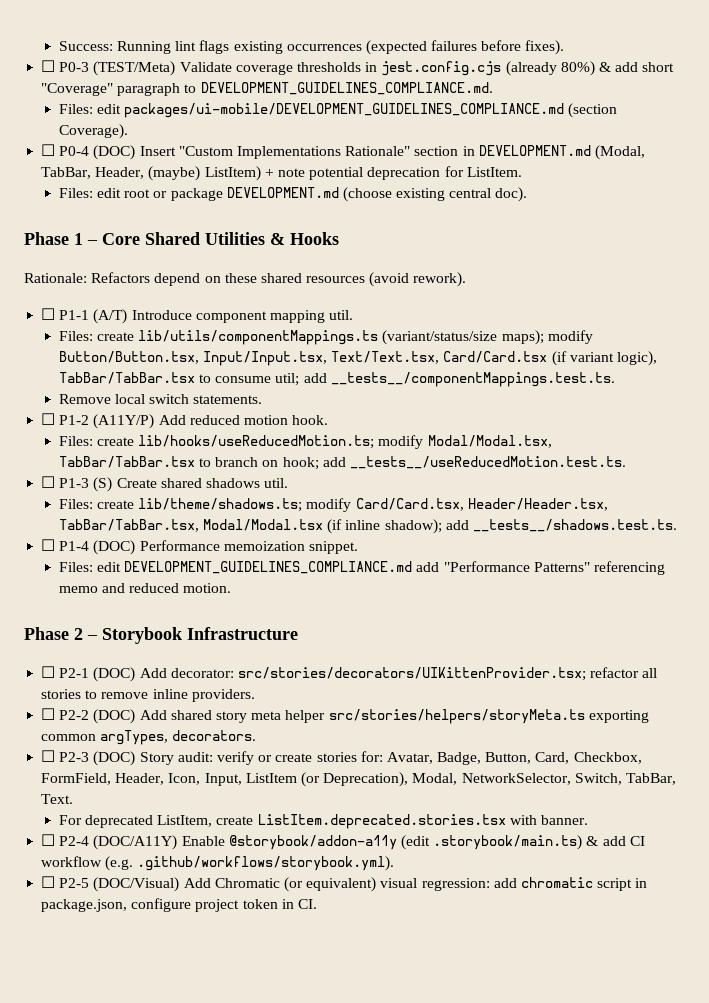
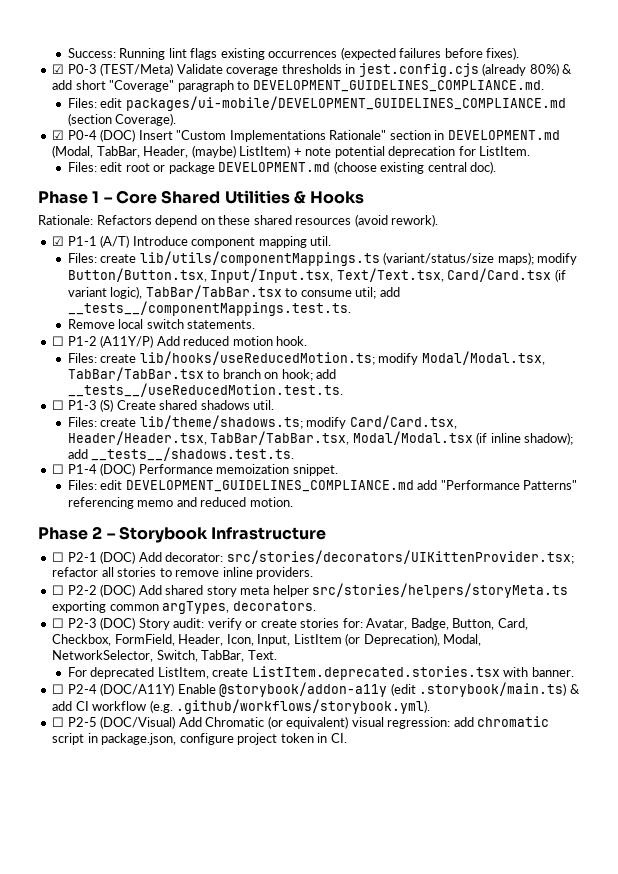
- ☐ P0-3 (TEST/Meta) Validate coverage thresholds in jest.config.cjs (already 80%) & add short "Coverage" paragraph to DEVELOPMENT_GUIDELINES_COMPLIANCE.md.
+ ☑ P0-3 (TEST/Meta) Validate coverage thresholds in jest.config.cjs (already 80%) & add short "Coverage" paragraph to DEVELOPMENT_GUIDELINES_COMPLIANCE.md.
- ☐ P0-4 (DOC) Insert "Custom Implementations Rationale" section in DEVELOPMENT.md (Modal, TabBar, Header, (maybe) ListItem) + note potential deprecation for ListItem.
+ ☑ P0-4 (DOC) Insert "Custom Implementations Rationale" section in DEVELOPMENT.md (Modal, TabBar, Header, (maybe) ListItem) + note potential deprecation for ListItem.
- ☐ P1-1 (A/T) Introduce component mapping util.
+ ☑ P1-1 (A/T) Introduce component mapping util.

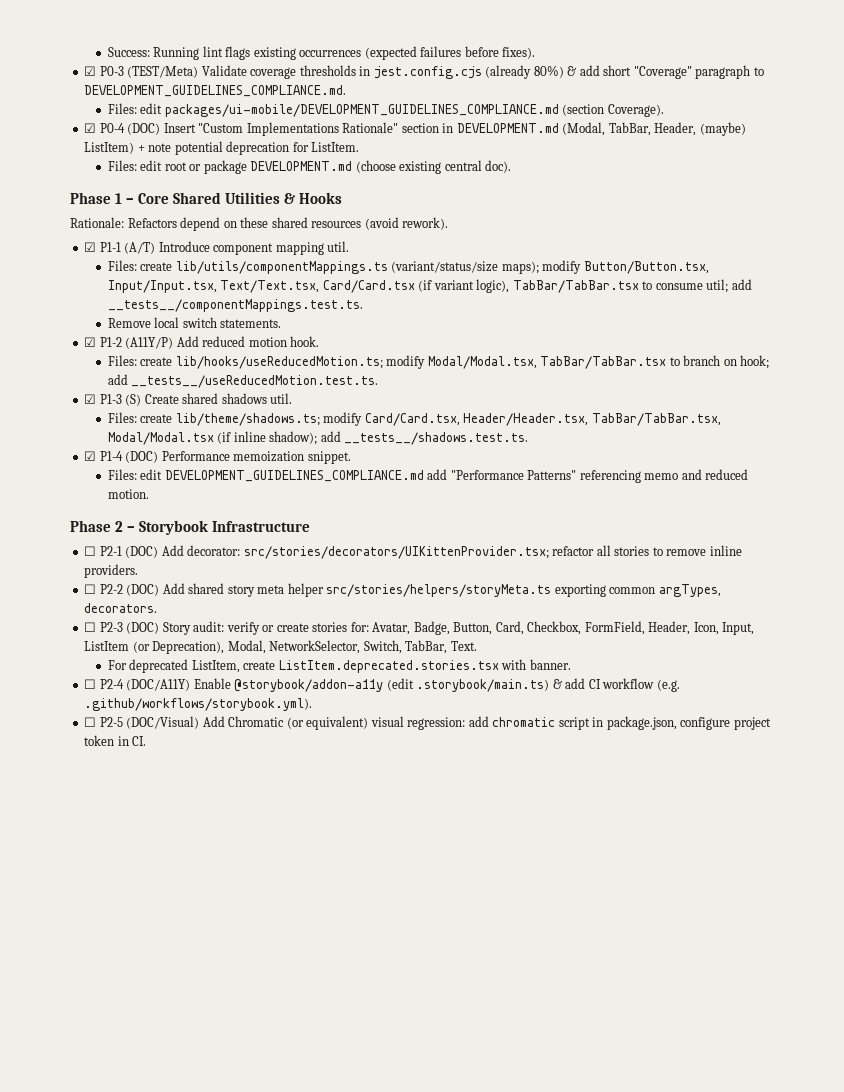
- ☐ P1-2 (A11Y/P) Add reduced motion hook.
+ ☑ P1-2 (A11Y/P) Add reduced motion hook.
- ☐ P1-3 (S) Create shared shadows util.
+ ☑ P1-3 (S) Create shared shadows util.
- ☐ P1-4 (DOC) Performance memoization snippet.
+ ☑ P1-4 (DOC) Performance memoization snippet.

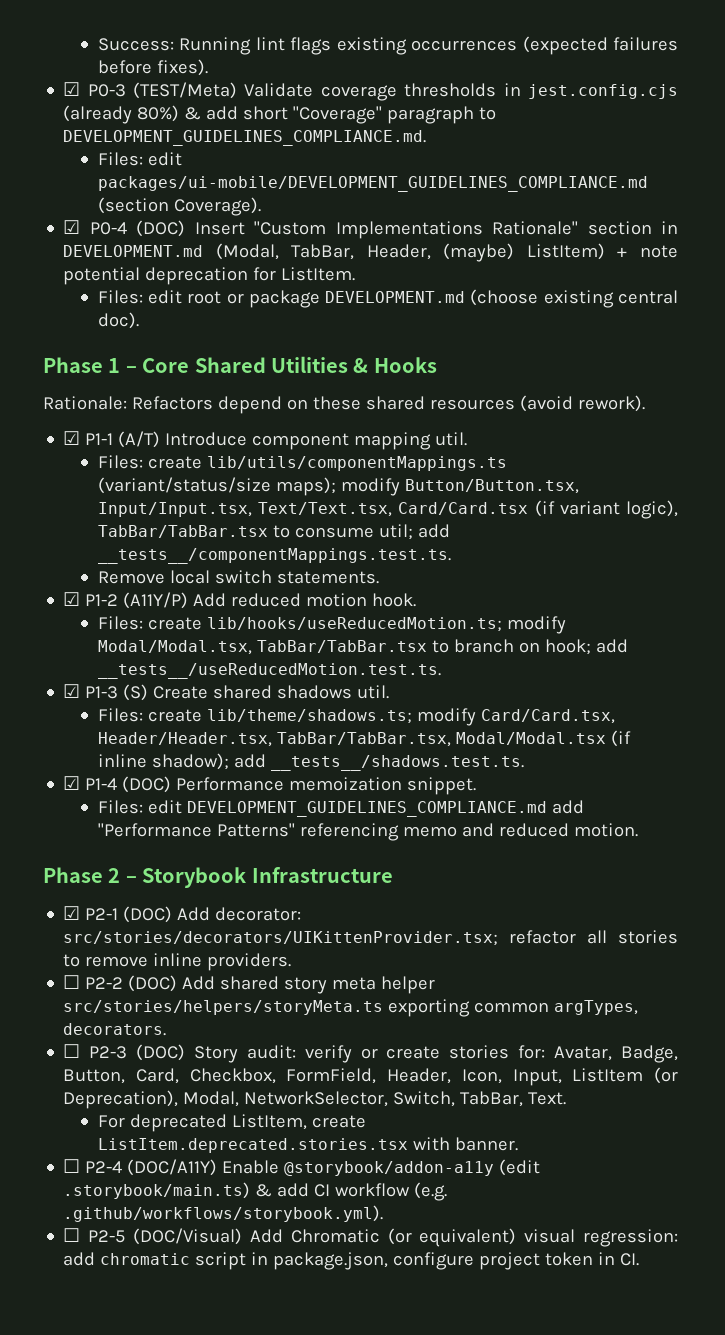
- ☐ P2-1 (DOC) Add decorator: src/stories/decorators/UIKittenProvider.tsx; refactor all stories to remove inline providers.
+ ☑ P2-1 (DOC) Add decorator: src/stories/decorators/UIKittenProvider.tsx; refactor all stories to remove inline providers.

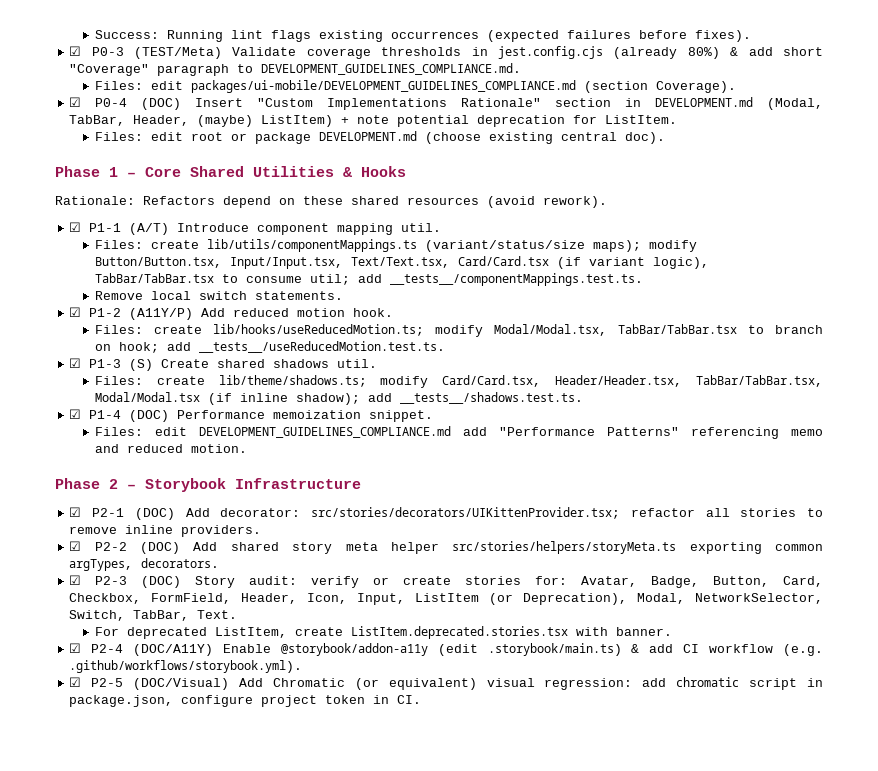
- ☐ P2-2 (DOC) Add shared story meta helper src/stories/helpers/storyMeta.ts exporting common argTypes, decorators.
+ ☑ P2-2 (DOC) Add shared story meta helper src/stories/helpers/storyMeta.ts exporting common argTypes, decorators.
- ☐ P2-3 (DOC) Story audit: verify or create stories for: Avatar, Badge, Button, Card, Checkbox, FormField, Header, Icon, Input, ListItem (or Deprecation), Modal, NetworkSelector, Switch, TabBar, Text.
+ ☑ P2-3 (DOC) Story audit: verify or create stories for: Avatar, Badge, Button, Card, Checkbox, FormField, Header, Icon, Input, ListItem (or Deprecation), Modal, NetworkSelector, Switch, TabBar, Text.
- ☐ P2-4 (DOC/A11Y) Enable @storybook/addon-a11y (edit .storybook/main.ts) & add CI workflow (e.g. .github/workflows/storybook.yml).
+ ☑ P2-4 (DOC/A11Y) Enable @storybook/addon-a11y (edit .storybook/main.ts) & add CI workflow (e.g. .github/workflows/storybook.yml).
- ☐ P2-5 (DOC/Visual) Add Chromatic (or equivalent) visual regression: add chromatic script in package.json, configure project token in CI.
+ ☑ P2-5 (DOC/Visual) Add Chromatic (or equivalent) visual regression: add chromatic script in package.json, configure project token in CI.

